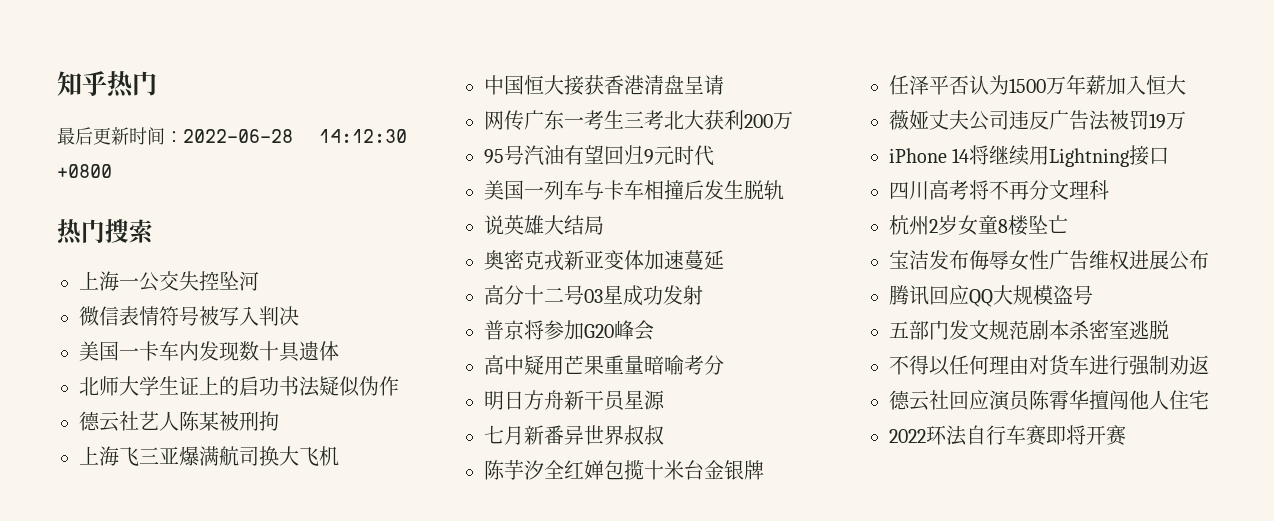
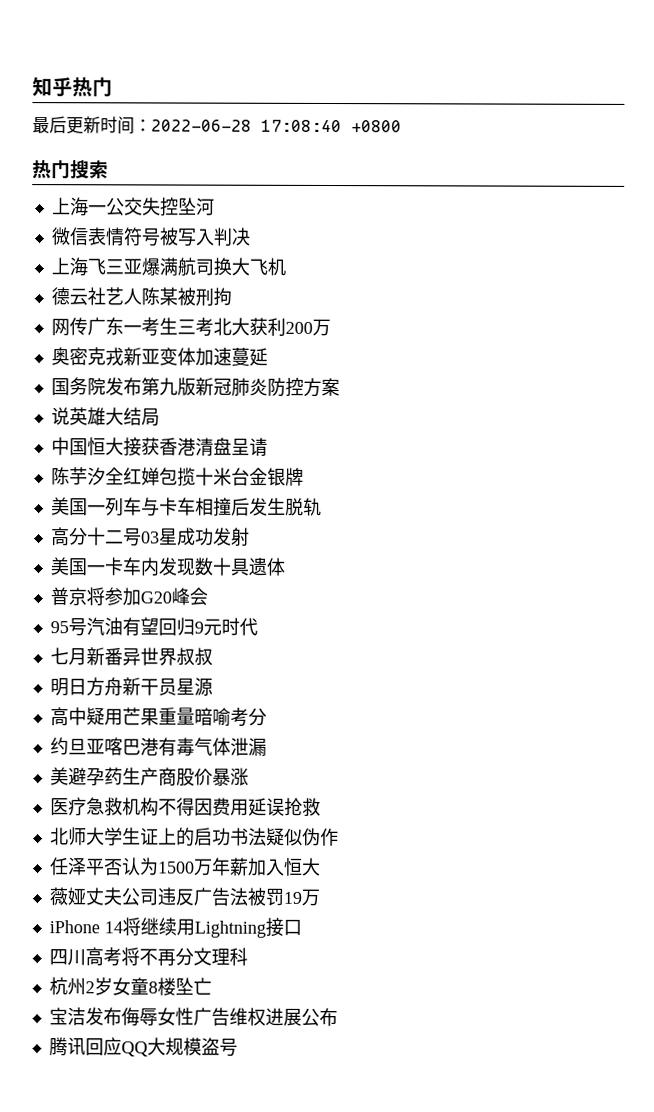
- 最后更新时间：2022-06-28 14:12:30 +0800
+ 最后更新时间：2022-06-28 17:08:40 +0800
+ 上海飞三亚爆满航司换大飞机
+ 德云社艺人陈某被刑拘
+ 网传广东一考生三考北大获利200万
+ 奥密克戎新亚变体加速蔓延
+ 国务院发布第九版新冠肺炎防控方案
+ 说英雄大结局
+ 中国恒大接获香港清盘呈请
+ 陈芋汐全红婵包揽十米台金银牌
+ 美国一列车与卡车相撞后发生脱轨
+ 高分十二号03星成功发射
+ 普京将参加G20峰会
+ 95号汽油有望回归9元时代
+ 七月新番异世界叔叔
+ 明日方舟新干员星源
+ 高中疑用芒果重量暗喻考分
+ 约旦亚喀巴港有毒气体泄漏
+ 美避孕药生产商股价暴涨
+ 医疗急救机构不得因费用延误抢救
- 德云社艺人陈某被刑拘
- 上海飞三亚爆满航司换大飞机
- 中国恒大接获香港清盘呈请
- 网传广东一考生三考北大获利200万
- 95号汽油有望回归9元时代
- 美国一列车与卡车相撞后发生脱轨
- 说英雄大结局
- 奥密克戎新亚变体加速蔓延
- 高分十二号03星成功发射
- 普京将参加G20峰会
- 高中疑用芒果重量暗喻考分
- 明日方舟新干员星源
- 七月新番异世界叔叔
- 陈芋汐全红婵包揽十米台金银牌
- 五部门发文规范剧本杀密室逃脱
- 不得以任何理由对货车进行强制劝返
- 德云社回应演员陈霄华擅闯他人住宅
- 2022环法自行车赛即将开赛

